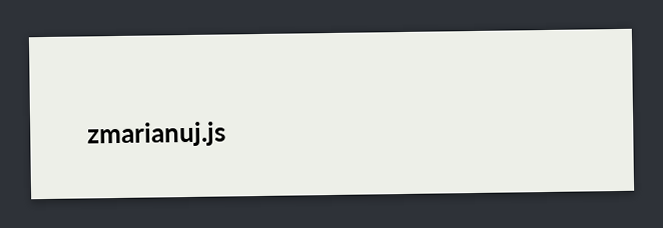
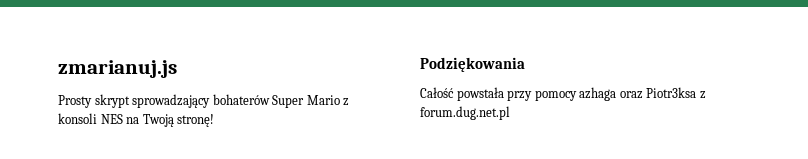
+ Prosty skrypt sprowadzający bohaterów Super Mario z konsoli NES na Twoją stronę!
+ Podziękowania
+ Całość powstała przy pomocy azhaga oraz Piotr3ksa z forum.dug.net.pl

